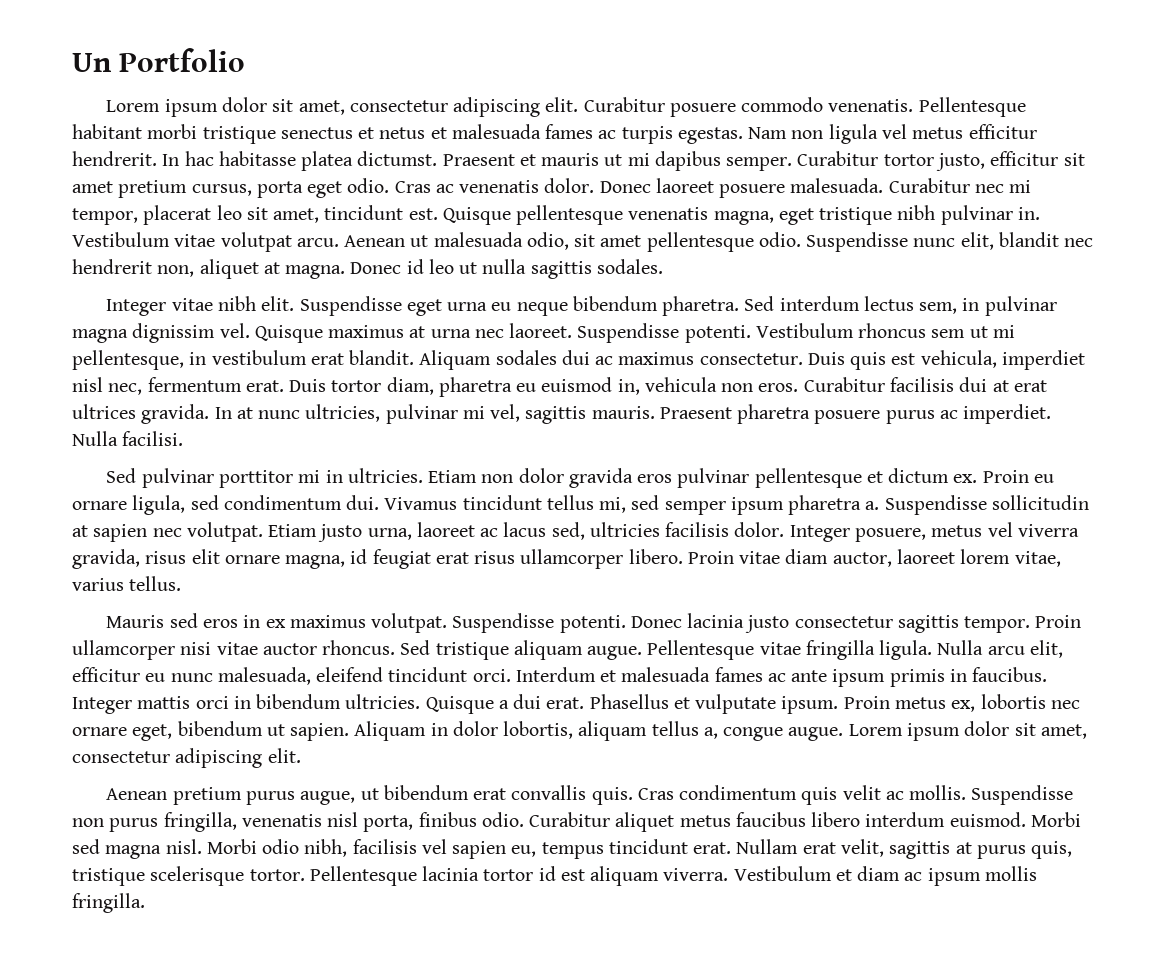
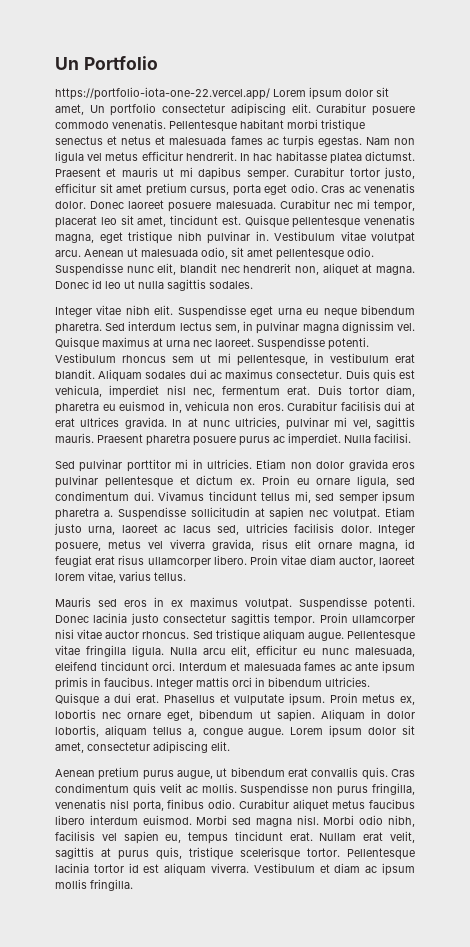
  Un Portfolio
- Lorem ipsum dolor sit amet, consectetur adipiscing elit.
+ https://portfolio-iota-one-22.vercel.app/ Lorem ipsum dolor sit amet, Un portfolio consectetur adipiscing elit.

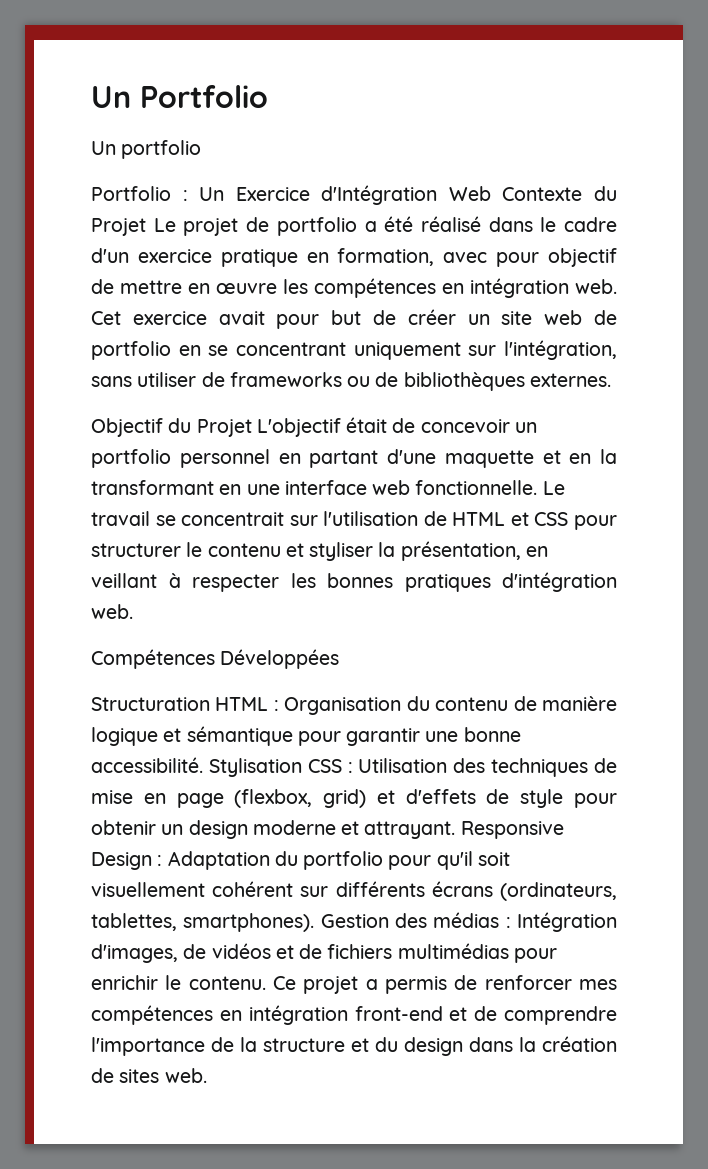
- https://portfolio-iota-one-22.vercel.app/ Lorem ipsum dolor sit amet, Un portfolio consectetur adipiscing elit. Curabitur posuere commodo venenatis. Pellentesque habitant morbi tristique senectus et netus et malesuada fames ac turpis egestas. Nam non ligula vel metus efficitur hendrerit. In hac habitasse platea dictumst. Praesent et mauris ut mi dapibus semper. Curabitur tortor justo, efficitur sit amet pretium cursus, porta eget odio. Cras ac venenatis dolor. Donec laoreet posuere malesuada. Curabitur nec mi tempor, placerat leo sit amet, tincidunt est. Quisque pellentesque venenatis magna, eget tristique nibh pulvinar in. Vestibulum vitae volutpat arcu. Aenean ut malesuada odio, sit amet pellentesque odio. Suspendisse nunc elit, blandit nec hendrerit non, aliquet at magna. Donec id leo ut nulla sagittis sodales.
- Integer vitae nibh elit. Suspendisse eget urna eu neque bibendum pharetra. Sed interdum lectus sem, in pulvinar magna dignissim vel. Quisque maximus at urna nec laoreet. Suspendisse potenti. Vestibulum rhoncus sem ut mi pellentesque, in vestibulum erat blandit. Aliquam sodales dui ac maximus consectetur. Duis quis est vehicula, imperdiet nisl nec, fermentum erat. Duis tortor diam, pharetra eu euismod in, vehicula non eros. Curabitur facilisis dui at erat ultrices gravida. In at nunc ultricies, pulvinar mi vel, sagittis mauris. Praesent pharetra posuere purus ac imperdiet. Nulla facilisi.
- Sed pulvinar porttitor mi in ultricies. Etiam non dolor gravida eros pulvinar pellentesque et dictum ex. Proin eu ornare ligula, sed condimentum dui. Vivamus tincidunt tellus mi, sed semper ipsum pharetra a. Suspendisse sollicitudin at sapien nec volutpat. Etiam justo urna, laoreet ac lacus sed, ultricies facilisis dolor. Integer posuere, metus vel viverra gravida, risus elit ornare magna, id feugiat erat risus ullamcorper libero. Proin vitae diam auctor, laoreet lorem vitae, varius tellus.
- Mauris sed eros in ex maximus volutpat. Suspendisse potenti. Donec lacinia justo consectetur sagittis tempor. Proin ullamcorper nisi vitae auctor rhoncus. Sed tristique aliquam augue. Pellentesque vitae fringilla ligula. Nulla arcu elit, efficitur eu nunc malesuada, eleifend tincidunt orci. Interdum et malesuada fames ac ante ipsum primis in faucibus. Integer mattis orci in bibendum ultricies. Quisque a dui erat. Phasellus et vulputate ipsum. Proin metus ex, lobortis nec ornare eget, bibendum ut sapien. Aliquam in dolor lobortis, aliquam tellus a, congue augue. Lorem ipsum dolor sit amet, consectetur adipiscing elit.
- Aenean pretium purus augue, ut bibendum erat convallis quis. Cras condimentum quis velit ac mollis. Suspendisse non purus fringilla, venenatis nisl porta, finibus odio. Curabitur aliquet metus faucibus libero interdum euismod. Morbi sed magna nisl. Morbi odio nibh, facilisis vel sapien eu, tempus tincidunt erat. Nullam erat velit, sagittis at purus quis, tristique scelerisque tortor. Pellentesque lacinia tortor id est aliquam viverra. Vestibulum et diam ac ipsum mollis fringilla.
+ Un portfolio
+ Portfolio : Un Exercice d'Intégration Web Contexte du Projet Le projet de portfolio a été réalisé dans le cadre d'un exercice pratique en formation, avec pour objectif de mettre en œuvre les compétences en intégration web. Cet exercice avait pour but de créer un site web de portfolio en se concentrant uniquement sur l'intégration, sans utiliser de frameworks ou de bibliothèques externes.
+ Objectif du Projet L'objectif était de concevoir un portfolio personnel en partant d'une maquette et en la transformant en une interface web fonctionnelle. Le travail se concentrait sur l'utilisation de HTML et CSS pour structurer le contenu et styliser la présentation, en veillant à respecter les bonnes pratiques d'intégration web.
+ Compétences Développées
+ Structuration HTML : Organisation du contenu de manière logique et sémantique pour garantir une bonne accessibilité. Stylisation CSS : Utilisation des techniques de mise en page (flexbox, grid) et d'effets de style pour obtenir un design moderne et attrayant. Responsive Design : Adaptation du portfolio pour qu'il soit visuellement cohérent sur différents écrans (ordinateurs, tablettes, smartphones). Gestion des médias : Intégration d'images, de vidéos et de fichiers multimédias pour enrichir le contenu. Ce projet a permis de renforcer mes compétences en intégration front-end et de comprendre l'importance de la structure et du design dans la création de sites web.

